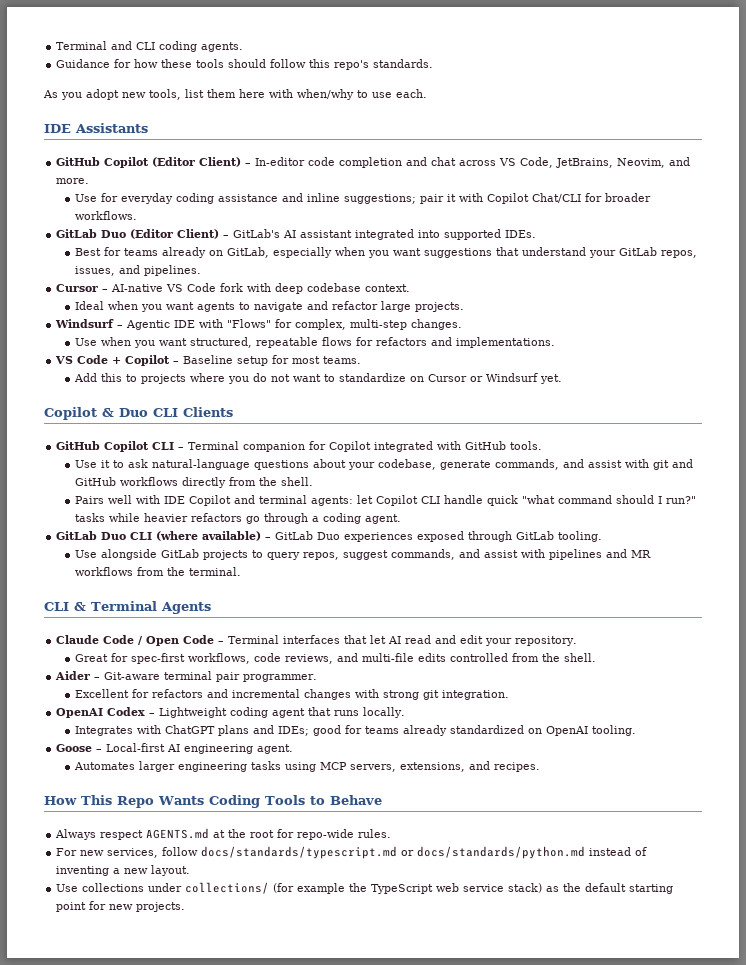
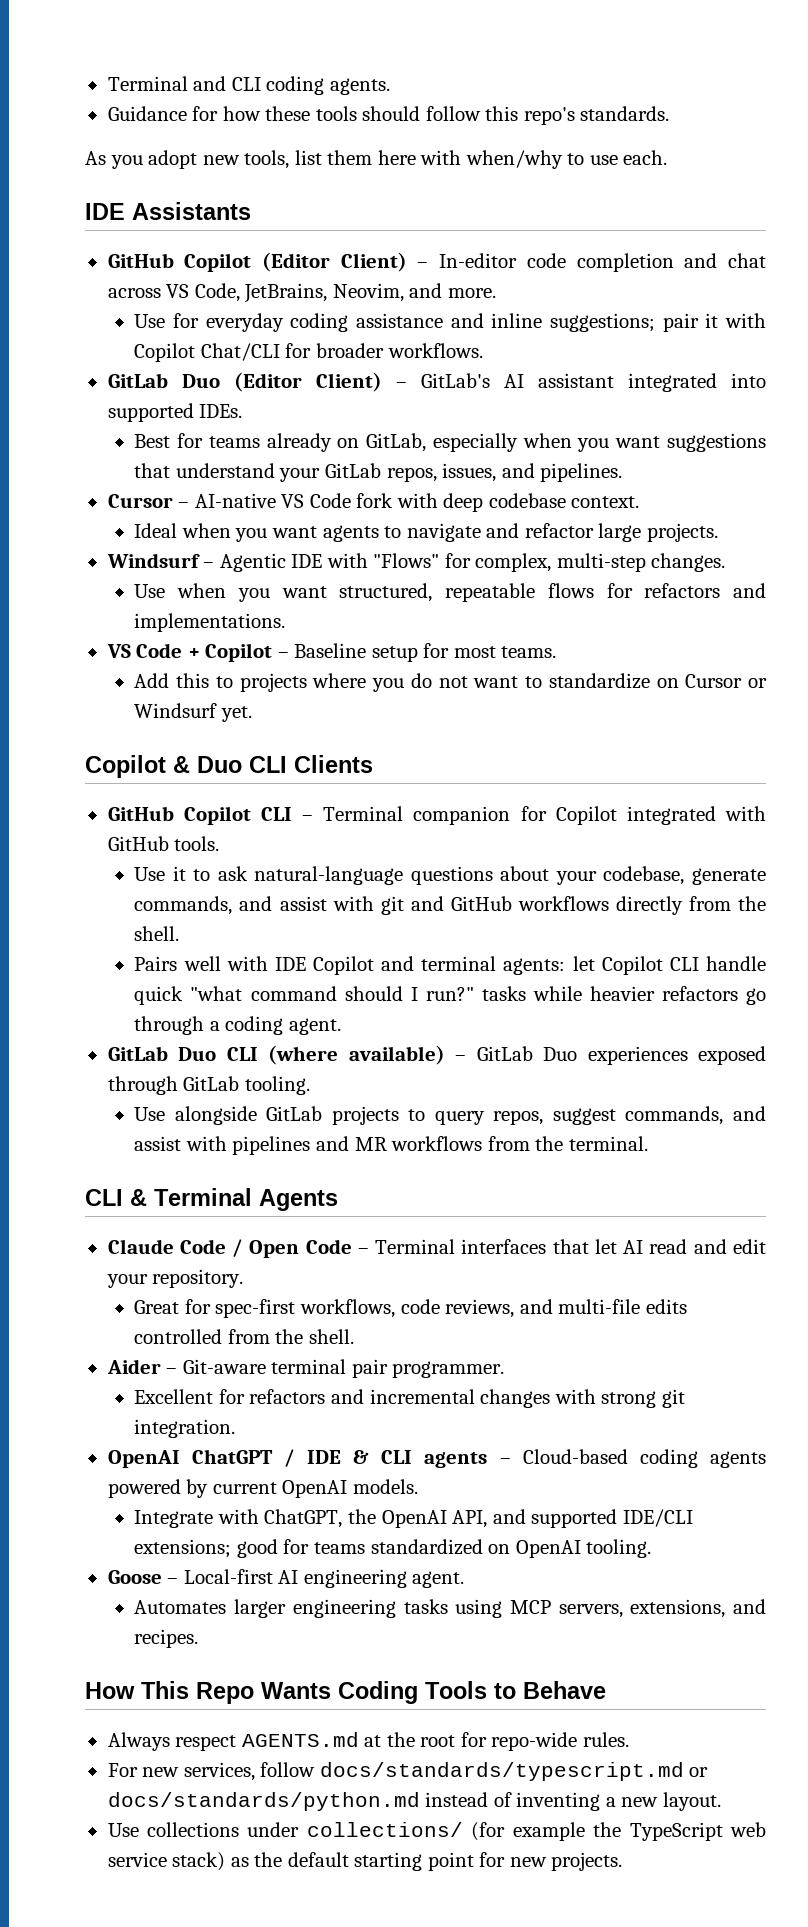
- OpenAI Codex – Lightweight coding agent that runs locally.
- Integrates with ChatGPT plans and IDEs; good for teams already standardized on OpenAI tooling.
+ OpenAI ChatGPT / IDE & CLI agents – Cloud-based coding agents powered by current OpenAI models.
+ Integrate with ChatGPT, the OpenAI API, and supported IDE/CLI extensions; good for teams standardized on OpenAI tooling.

